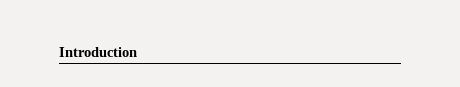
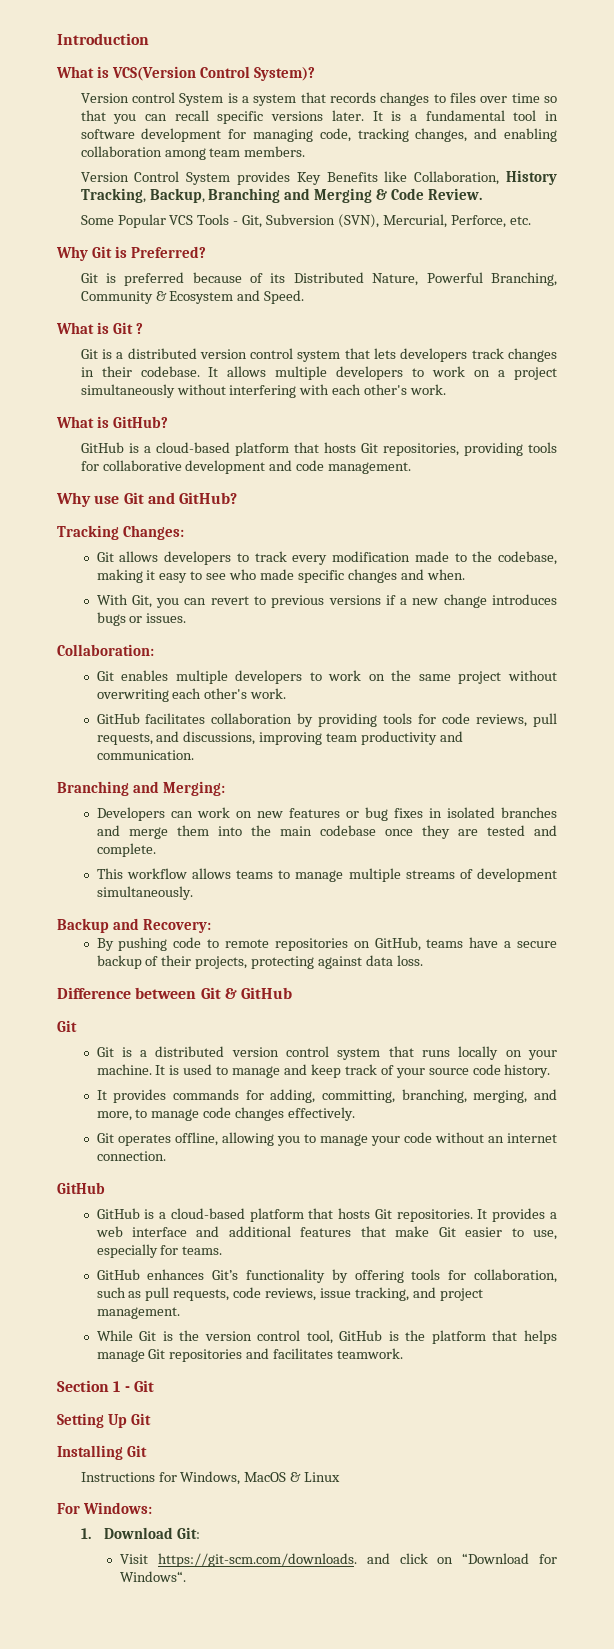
+ What is VCS(Version Control System)?
+ Version control System is a system that records changes to files over time so that you can recall specific versions later. It is a fundamental tool in software development for managing code, tracking changes, and enabling collaboration among team members.
+ Version Control System provides Key Benefits like Collaboration, History Tracking, Backup, Branching and Merging & Code Review.
+ Some Popular VCS Tools - Git, Subversion (SVN), Mercurial, Perforce, etc.
+ Why Git is Preferred?
+ Git is preferred because of its Distributed Nature, Powerful Branching, Community & Ecosystem and Speed.
+ What is Git ?
+ Git is a distributed version control system that lets developers track changes in their codebase. It allows multiple developers to work on a project simultaneously without interfering with each other's work.
+ What is GitHub?
+ GitHub is a cloud-based platform that hosts Git repositories, providing tools for collaborative development and code management.
+ Why use Git and GitHub?
+ Tracking Changes:
+ Git allows developers to track every modification made to the codebase, making it easy to see who made specific changes and when.
+ With Git, you can revert to previous versions if a new change introduces bugs or issues.
+ Collaboration:
+ Git enables multiple developers to work on the same project without overwriting each other's work.
+ GitHub facilitates collaboration by providing tools for code reviews, pull requests, and discussions, improving team productivity and communication.
+ Branching and Merging:
+ Developers can work on new features or bug fixes in isolated branches and merge them into the main codebase once they are tested and complete.
+ This workflow allows teams to manage multiple streams of development simultaneously.
+ Backup and Recovery:
+ By pushing code to remote repositories on GitHub, teams have a secure backup of their projects, protecting against data loss.
+ Difference between Git & GitHub
+ Git
+ Git is a distributed version control system that runs locally on your machine. It is used to manage and keep track of your source code history.
+ It provides commands for adding, committing, branching, merging, and more, to manage code changes effectively.
+ Git operates offline, allowing you to manage your code without an internet connection.
+ GitHub
+ GitHub is a cloud-based platform that hosts Git repositories. It provides a web interface and additional features that make Git easier to use, especially for teams.
+ GitHub enhances Git’s functionality by offering tools for collaboration, such as pull requests, code reviews, issue tracking, and project management.
+ While Git is the version control tool, GitHub is the platform that helps manage Git repositories and facilitates teamwork.
+ Section 1 - Git
+ Setting Up Git
+ Installing Git
+ Instructions for Windows, MacOS & Linux
+ For Windows:
+ 1. Download Git:
+ Visit https://git-scm.com/downloads. and click on “Download for Windows“.

